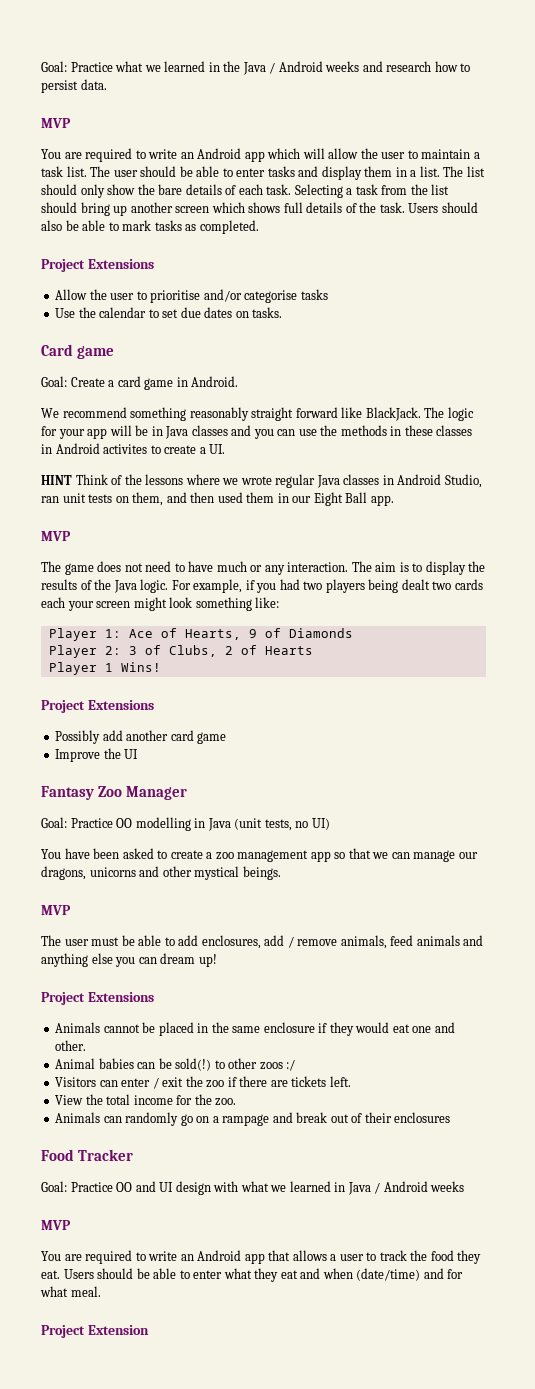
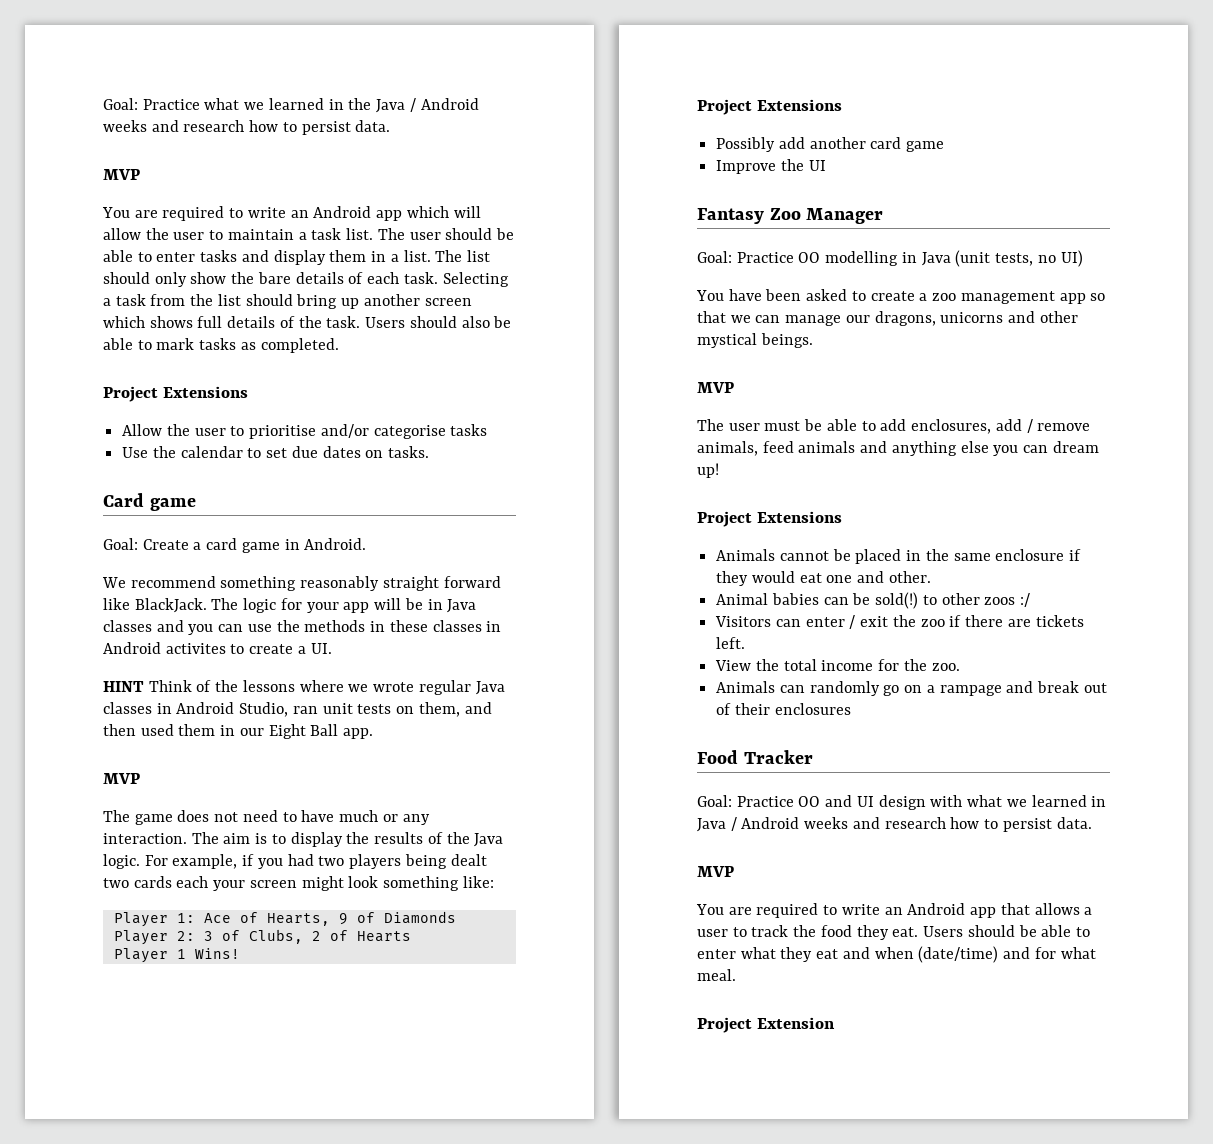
- Goal: Practice OO and UI design with what we learned in Java / Android weeks
+ Goal: Practice OO and UI design with what we learned in Java / Android weeks and research how to persist data.

